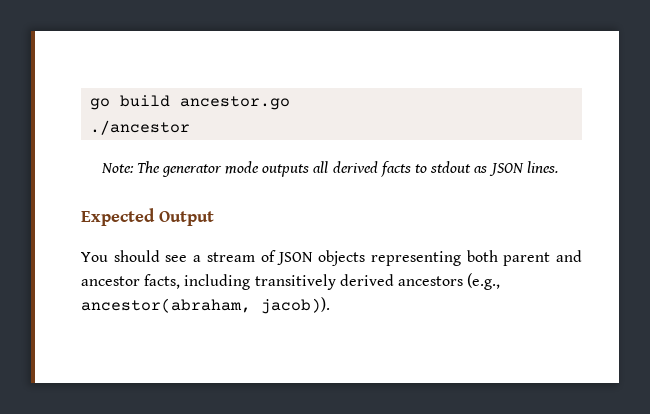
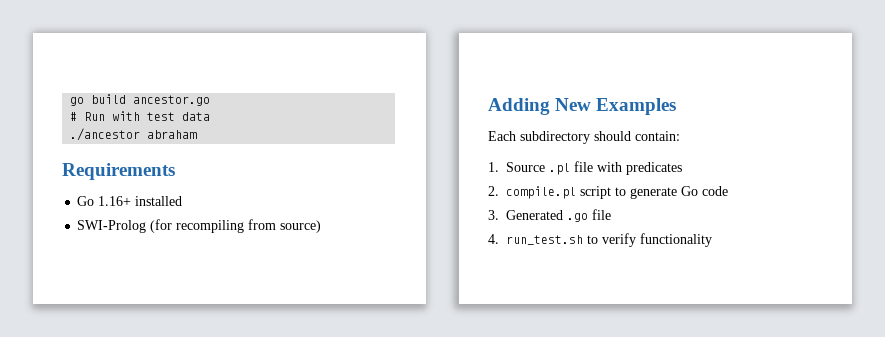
- ./ancestor
- Note: The generator mode outputs all derived facts to stdout as JSON lines.
- Expected Output
- You should see a stream of JSON objects representing both parent and ancestor facts, including transitively derived ancestors (e.g., ancestor(abraham, jacob)).
+ # Run with test data
+ ./ancestor abraham
+ Requirements
+ Go 1.16+ installed
+ SWI-Prolog (for recompiling from source)
+ Adding New Examples
+ Each subdirectory should contain:
+ 1. Source .pl file with predicates
+ 2. compile.pl script to generate Go code
+ 3. Generated .go file
+ 4. run_test.sh to verify functionality

